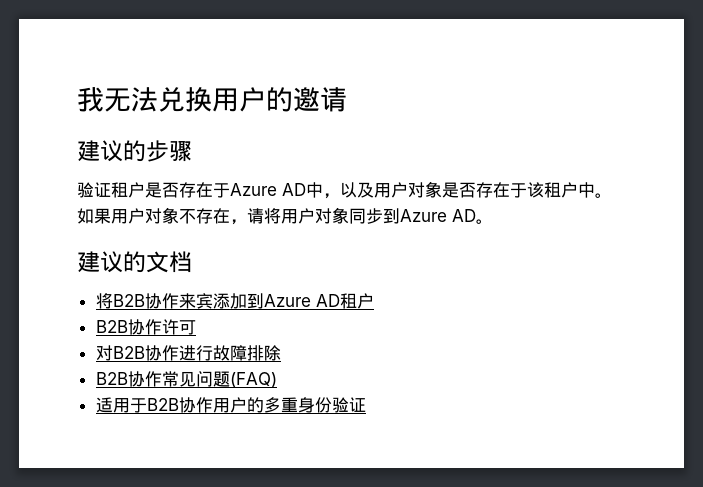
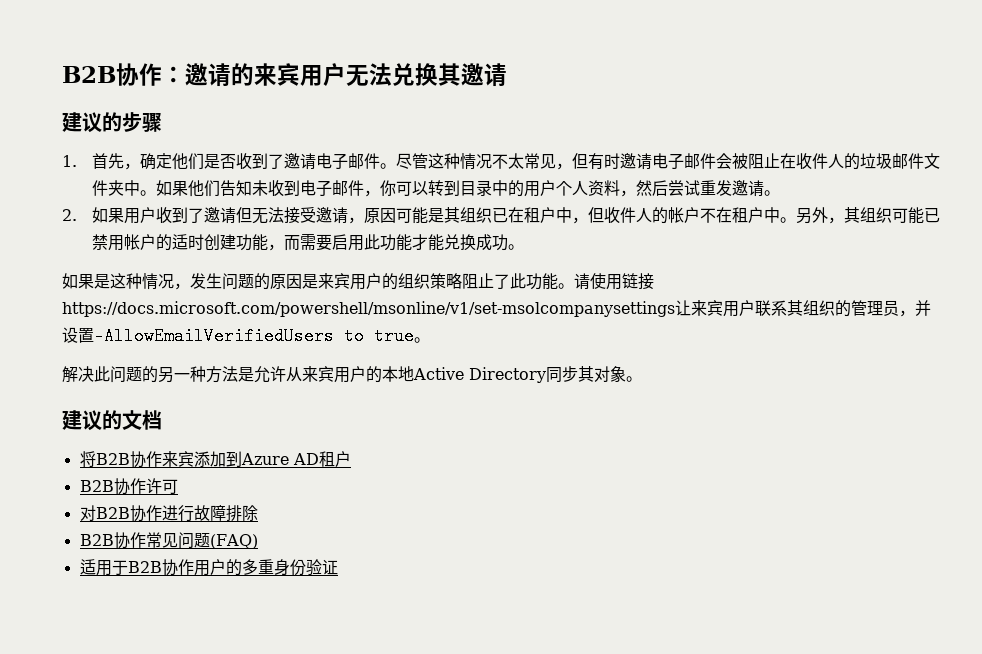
- 我无法兑换用户的邀请
+ B2B协作：邀请的来宾用户无法兑换其邀请
- 验证租户是否存在于Azure AD中，以及用户对象是否存在于该租户中。如果用户对象不存在，请将用户对象同步到Azure AD。
+ 1.首先，确定他们是否收到了邀请电子邮件。尽管这种情况不太常见，但有时邀请电子邮件会被阻止在收件人的垃圾邮件文件夹中。如果他们告知未收到电子邮件，你可以转到目录中的用户个人资料，然后尝试重发邀请。
+ 2.如果用户收到了邀请但无法接受邀请，原因可能是其组织已在租户中，但收件人的帐户不在租户中。另外，其组织可能已禁用帐户的适时创建功能，而需要启用此功能才能兑换成功。
+ 如果是这种情况，发生问题的原因是来宾用户的组织策略阻止了此功能。请使用链接https://docs.microsoft.com/powershell/msonline/v1/set-msolcompanysettings让来宾用户联系其组织的管理员，并设置-AllowEmailVerifiedUsers to true。
+ 解决此问题的另一种方法是允许从来宾用户的本地Active Directory同步其对象。

